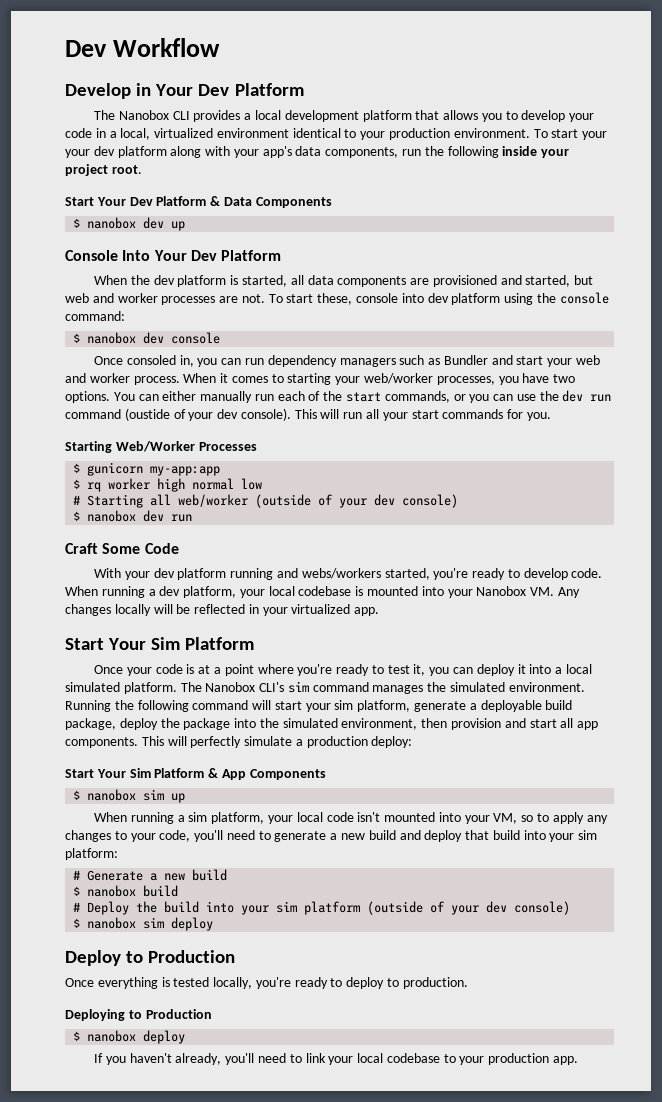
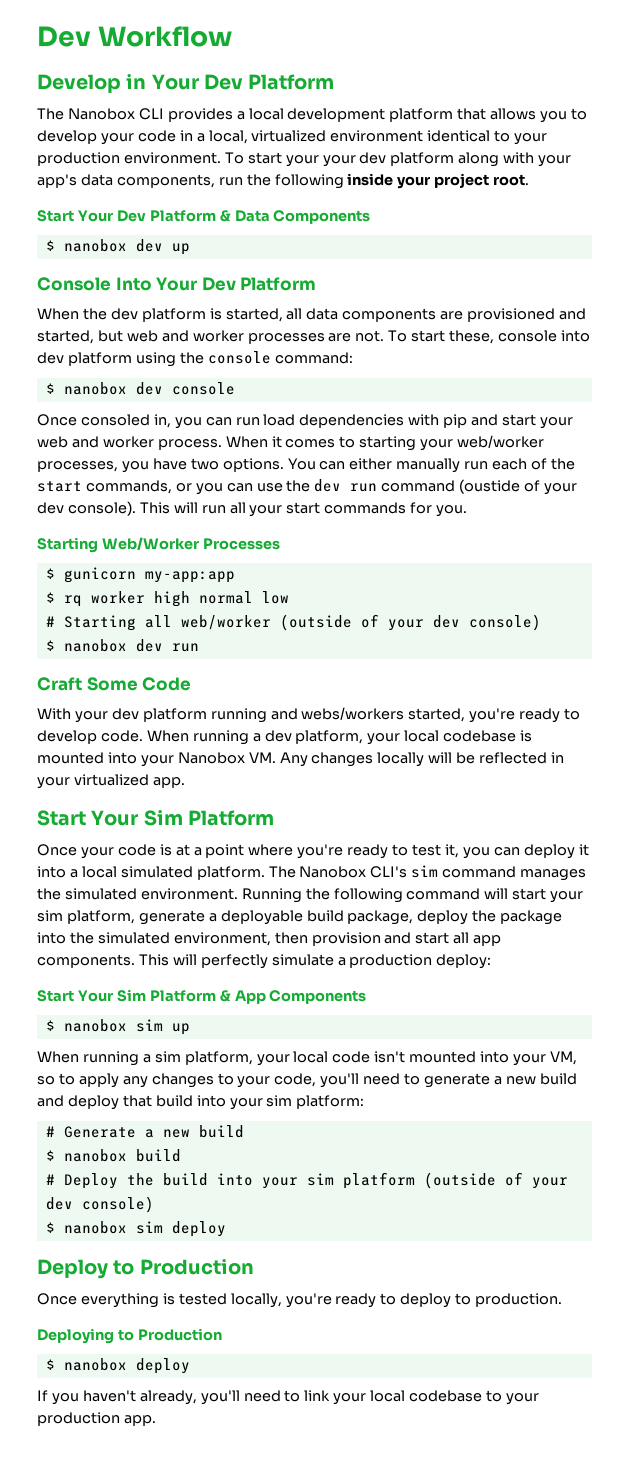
- Once consoled in, you can run dependency managers such as Bundler and start your web and worker process.
+ Once consoled in, you can run load dependencies with pip and start your web and worker process.

